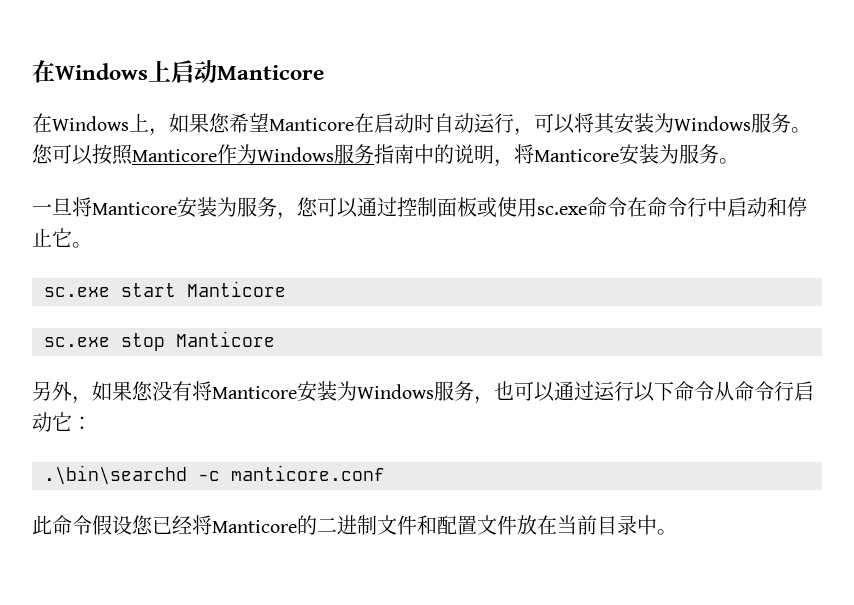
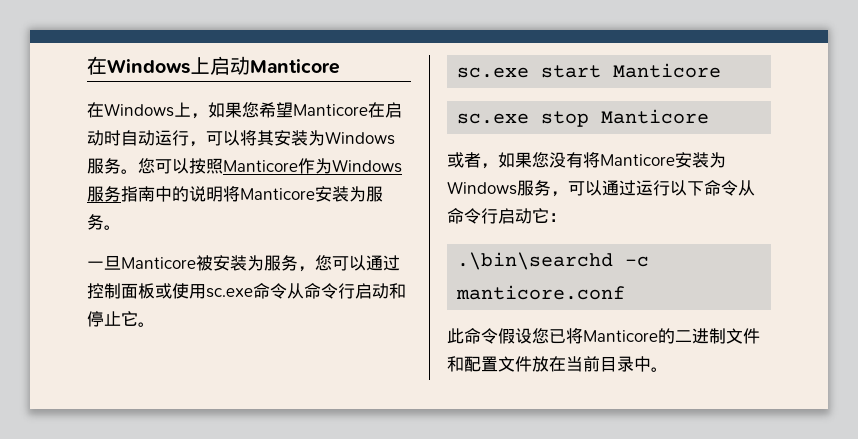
- 您可以按照Manticore作为Windows服务指南中的说明，将Manticore安装为服务。
+ 您可以按照Manticore作为Windows服务指南中的说明将Manticore安装为服务。
- 一旦将Manticore安装为服务，您可以通过控制面板或使用sc.exe命令在命令行中启动和停止它。
+ 一旦Manticore被安装为服务，您可以通过控制面板或使用sc.exe命令从命令行启动和停止它。
- 另外，如果您没有将Manticore安装为Windows服务，也可以通过运行以下命令从命令行启动它：
+ 或者，如果您没有将Manticore安装为Windows服务，可以通过运行以下命令从命令行启动它：
- 此命令假设您已经将Manticore的二进制文件和配置文件放在当前目录中。
+ 此命令假设您已将Manticore的二进制文件和配置文件放在当前目录中。

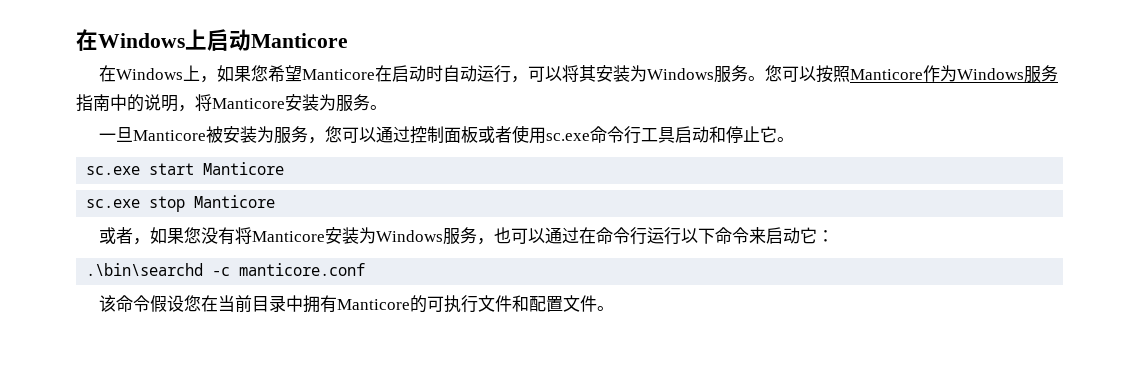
- 您可以按照Manticore作为Windows服务指南中的说明将Manticore安装为服务。
+ 您可以按照Manticore作为Windows服务指南中的说明，将Manticore安装为服务。
- 一旦Manticore被安装为服务，您可以通过控制面板或使用sc.exe命令从命令行启动和停止它。
+ 一旦Manticore被安装为服务，您可以通过控制面板或者使用sc.exe命令行工具启动和停止它。
- 或者，如果您没有将Manticore安装为Windows服务，可以通过运行以下命令从命令行启动它：
+ 或者，如果您没有将Manticore安装为Windows服务，也可以通过在命令行运行以下命令来启动它：
- 此命令假设您已将Manticore的二进制文件和配置文件放在当前目录中。
+ 该命令假设您在当前目录中拥有Manticore的可执行文件和配置文件。

